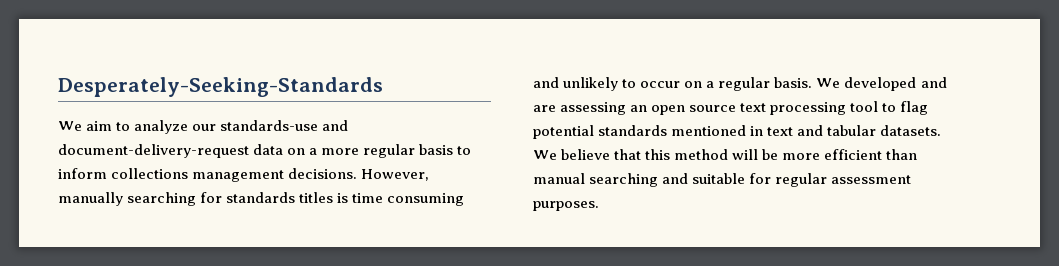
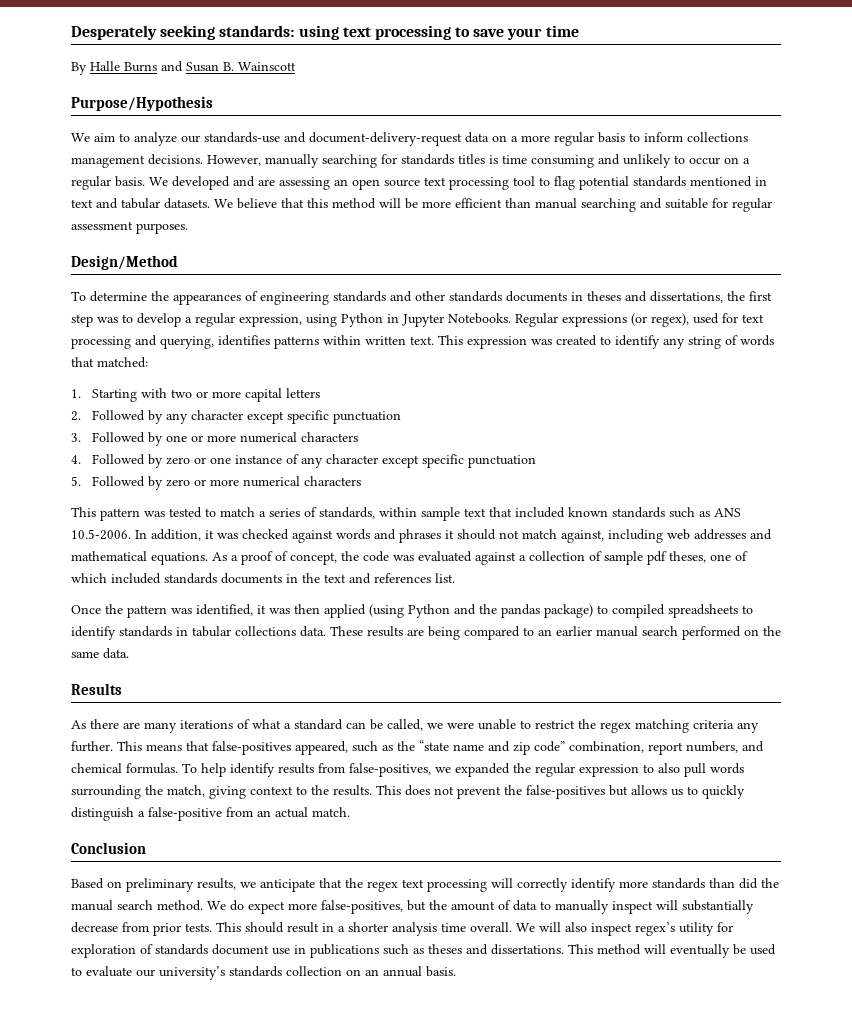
- Desperately-Seeking-Standards
+ Desperately seeking standards: using text processing to save your time
+ By Halle Burns and Susan B. Wainscott
+ Purpose/Hypothesis
+ Design/Method
+ To determine the appearances of engineering standards and other standards documents in theses and dissertations, the first step was to develop a regular expression, using Python in Jupyter Notebooks. Regular expressions (or regex), used for text processing and querying, identifies patterns within written text. This expression was created to identify any string of words that matched:
+ 1. Starting with two or more capital letters
+ 2. Followed by any character except specific punctuation
+ 3. Followed by one or more numerical characters
+ 4. Followed by zero or one instance of any character except specific punctuation
+ 5. Followed by zero or more numerical characters
+ This pattern was tested to match a series of standards, within sample text that included known standards such as ANS 10.5-2006. In addition, it was checked against words and phrases it should not match against, including web addresses and mathematical equations. As a proof of concept, the code was evaluated against a collection of sample pdf theses, one of which included standards documents in the text and references list.
+ Once the pattern was identified, it was then applied (using Python and the pandas package) to compiled spreadsheets to identify standards in tabular collections data. These results are being compared to an earlier manual search performed on the same data.
+ Results
+ As there are many iterations of what a standard can be called, we were unable to restrict the regex matching criteria any further. This means that false-positives appeared, such as the “state name and zip code” combination, report numbers, and chemical formulas. To help identify results from false-positives, we expanded the regular expression to also pull words surrounding the match, giving context to the results. This does not prevent the false-positives but allows us to quickly distinguish a false-positive from an actual match.
+ Conclusion
+ Based on preliminary results, we anticipate that the regex text processing will correctly identify more standards than did the manual search method. We do expect more false-positives, but the amount of data to manually inspect will substantially decrease from prior tests. This should result in a shorter analysis time overall. We will also inspect regex’s utility for exploration of standards document use in publications such as theses and dissertations. This method will eventually be used to evaluate our university’s standards collection on an annual basis.

